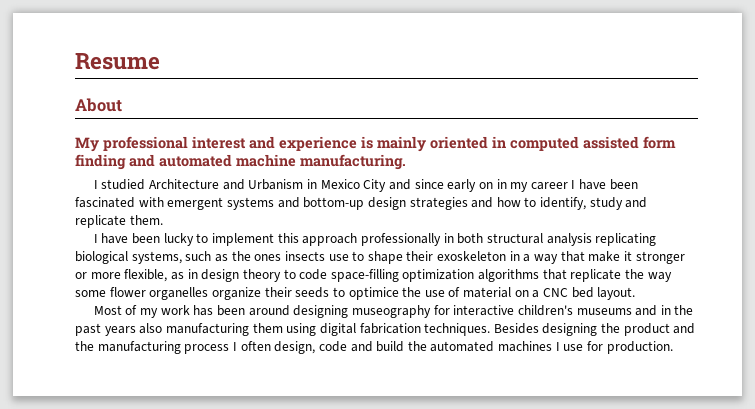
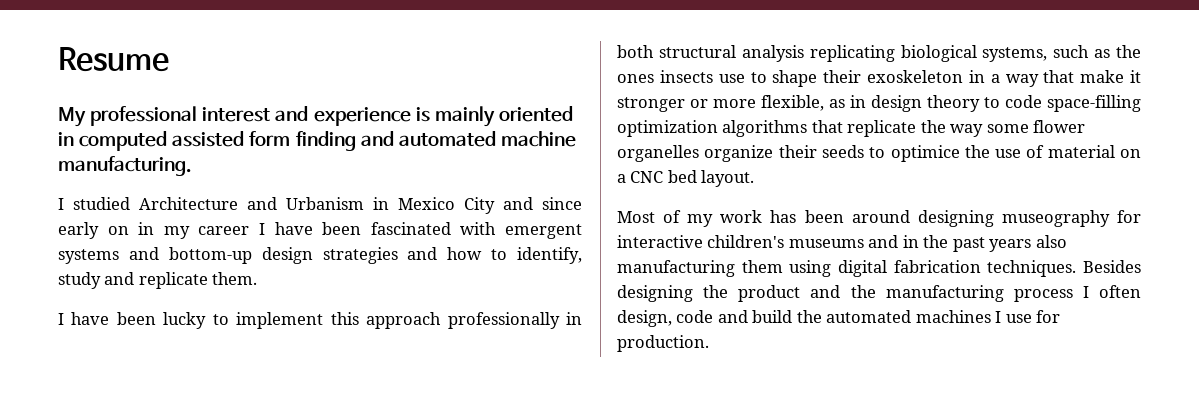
- About

